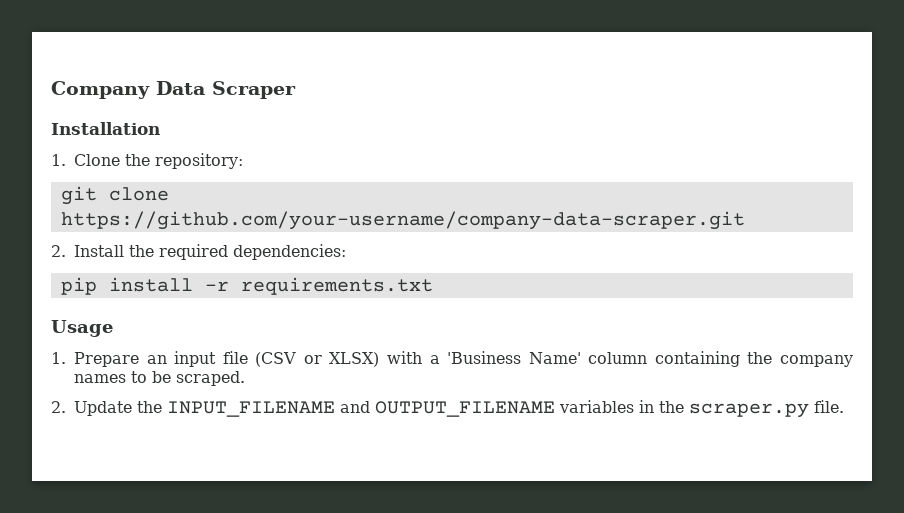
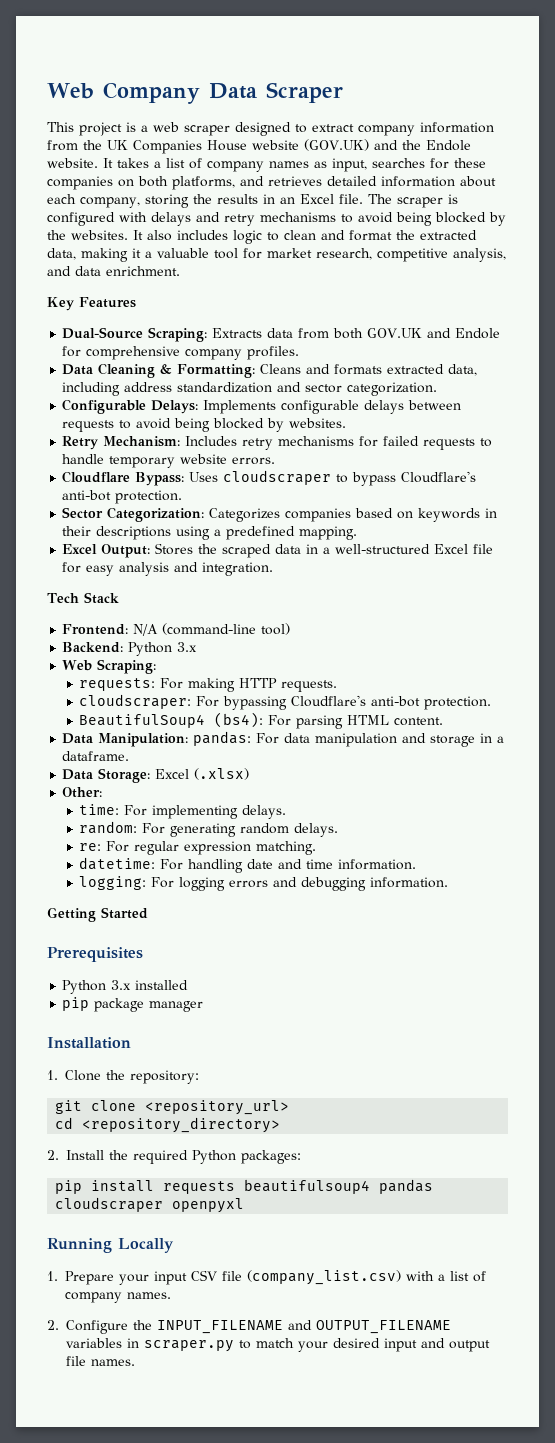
- Company Data Scraper
+ Web Company Data Scraper
+ This project is a web scraper designed to extract company information from the UK Companies House website (GOV.UK) and the Endole website. It takes a list of company names as input, searches for these companies on both platforms, and retrieves detailed information about each company, storing the results in an Excel file. The scraper is configured with delays and retry mechanisms to avoid being blocked by the websites. It also includes logic to clean and format the extracted data, making it a valuable tool for market research, competitive analysis, and data enrichment.
+ Key Features
+ Dual-Source Scraping: Extracts data from both GOV.UK and Endole for comprehensive company profiles.
+ Data Cleaning & Formatting: Cleans and formats extracted data, including address standardization and sector categorization.
+ Configurable Delays: Implements configurable delays between requests to avoid being blocked by websites.
+ Retry Mechanism: Includes retry mechanisms for failed requests to handle temporary website errors.
+ Cloudflare Bypass: Uses cloudscraper to bypass Cloudflare's anti-bot protection.
+ Sector Categorization: Categorizes companies based on keywords in their descriptions using a predefined mapping.
+ Excel Output: Stores the scraped data in a well-structured Excel file for easy analysis and integration.
+ Tech Stack
+ Frontend: N/A (command-line tool)
+ Backend: Python 3.x
+ Web Scraping:
+ requests: For making HTTP requests.
+ cloudscraper: For bypassing Cloudflare's anti-bot protection.
+ BeautifulSoup4 (bs4): For parsing HTML content.
+ Data Manipulation: pandas: For data manipulation and storage in a dataframe.
+ Data Storage: Excel (.xlsx)
+ Other:
+ time: For implementing delays.
+ random: For generating random delays.
+ re: For regular expression matching.
+ datetime: For handling date and time information.
+ logging: For logging errors and debugging information.
+ Getting Started
+ Prerequisites
+ Python 3.x installed
+ pip package manager
- git clone https://github.com/your-username/company-data-scraper.git
+ git clone <repository_url>
+ cd <repository_directory>
- 2. Install the required dependencies:
+ 2. Install the required Python packages:
- pip install -r requirements.txt
- Usage
- 1. Prepare an input file (CSV or XLSX) with a 'Business Name' column containing the company names to be scraped.
- 2. Update the INPUT_FILENAME and OUTPUT_FILENAME variables in the scraper.py file.
+ pip install requests beautifulsoup4 pandas cloudscraper openpyxl
+ Running Locally
+ 1. Prepare your input CSV file (company_list.csv) with a list of company names.
+ 2. Configure the INPUT_FILENAME and OUTPUT_FILENAME variables in scraper.py to match your desired input and output file names.

